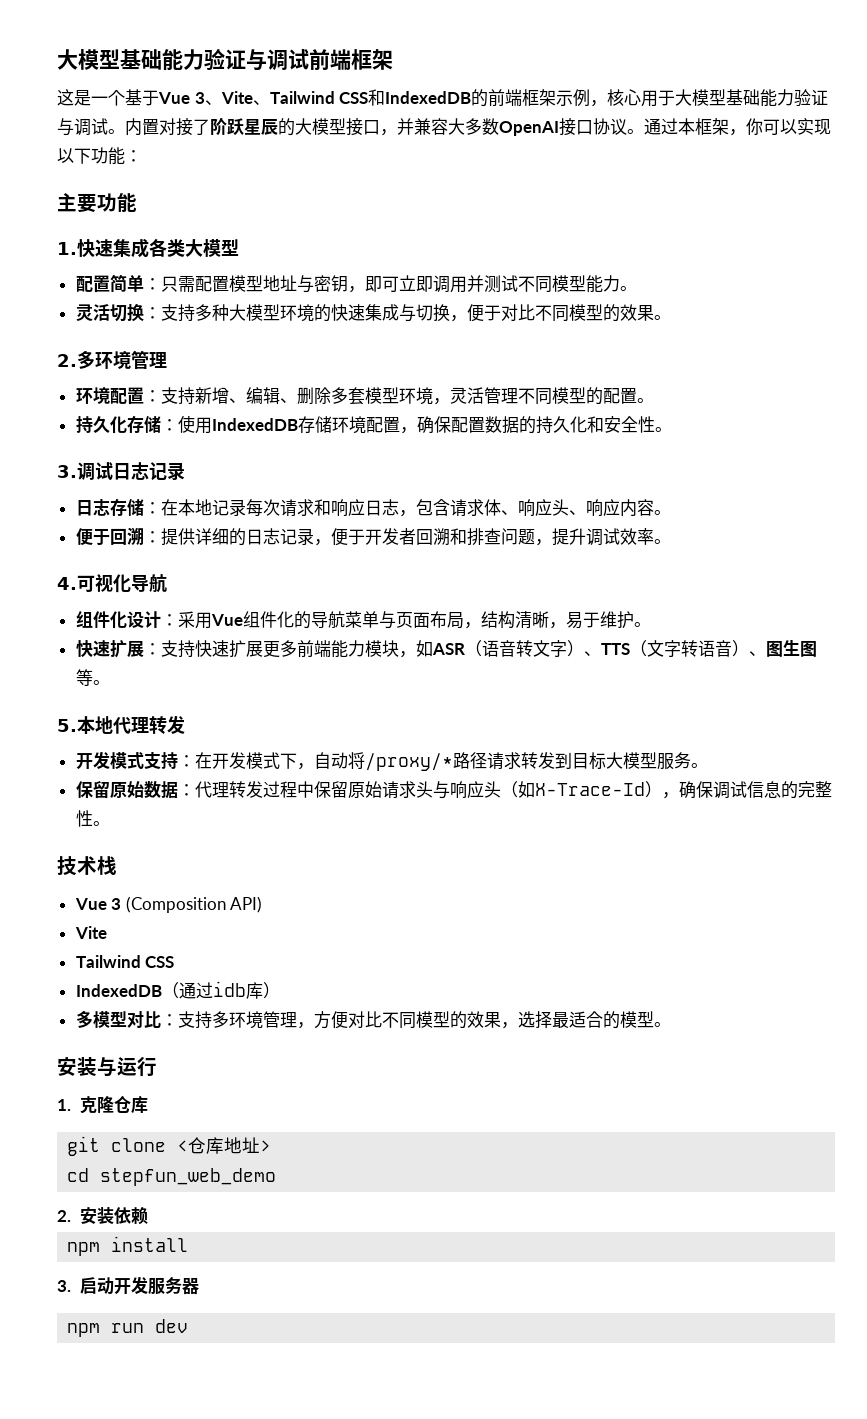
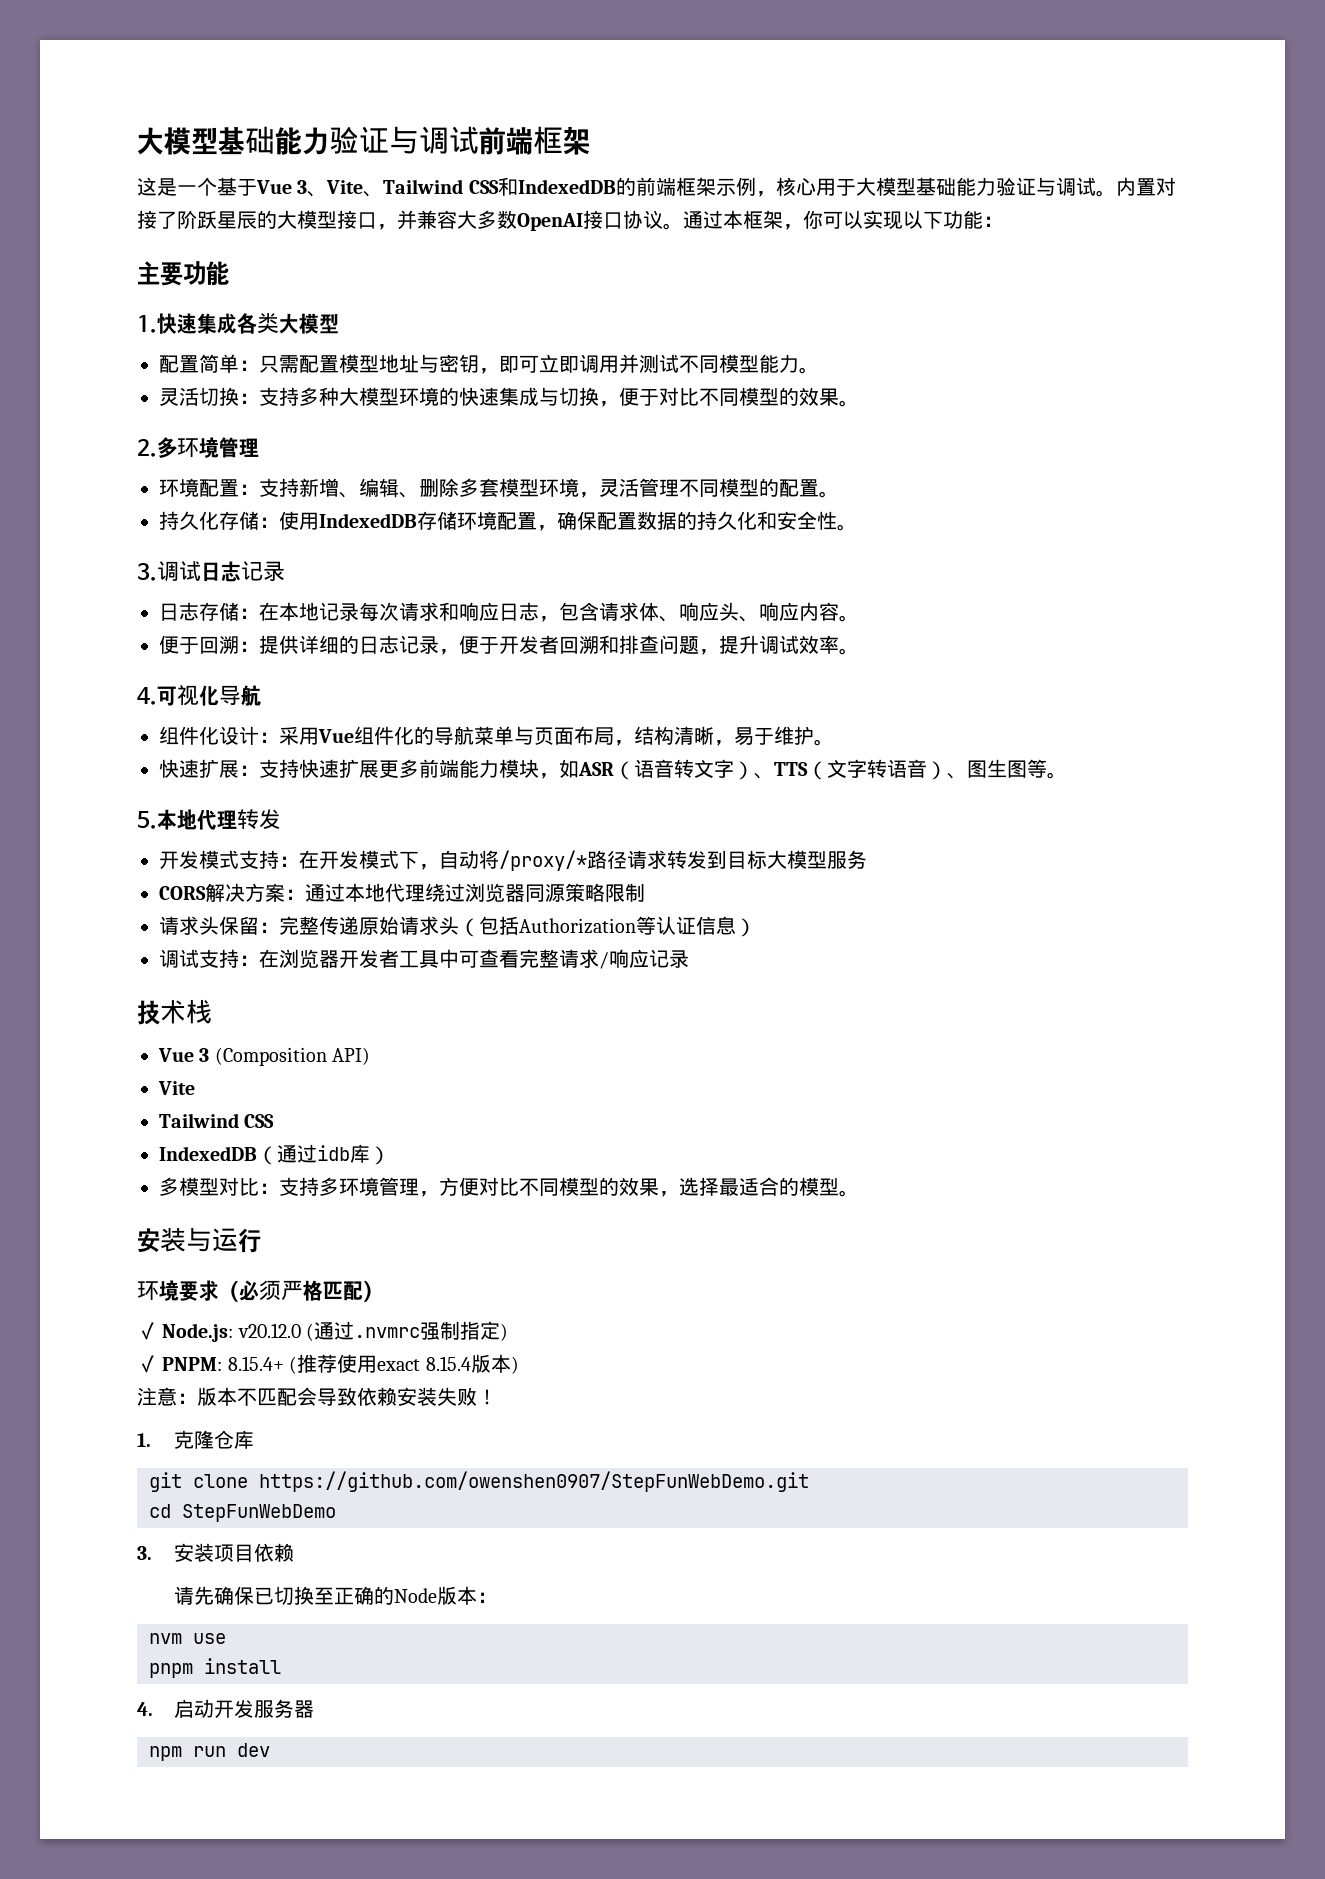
- 开发模式支持：在开发模式下，自动将/proxy/*路径请求转发到目标大模型服务。
- 保留原始数据：代理转发过程中保留原始请求头与响应头（如X-Trace-Id），确保调试信息的完整性。
+ 开发模式支持：在开发模式下，自动将/proxy/*路径请求转发到目标大模型服务
+ CORS解决方案：通过本地代理绕过浏览器同源策略限制
+ 请求头保留：完整传递原始请求头（包括Authorization等认证信息）
+ 调试支持：在浏览器开发者工具中可查看完整请求/响应记录
+ 环境要求（必须严格匹配）
+ ✓ Node.js: v20.12.0 (通过.nvmrc强制指定)
+ ✓ PNPM: 8.15.4+ (推荐使用exact 8.15.4版本)
+ 注意：版本不匹配会导致依赖安装失败！
- git clone <仓库地址>
- cd stepfun_web_demo
- 2.安装依赖
- npm install
+ git clone https://github.com/owenshen0907/StepFunWebDemo.git
+ cd StepFunWebDemo
+ 3.安装项目依赖
+ 请先确保已切换至正确的Node版本：
+ nvm use
+ pnpm install
- 3.启动开发服务器
+ 4.启动开发服务器

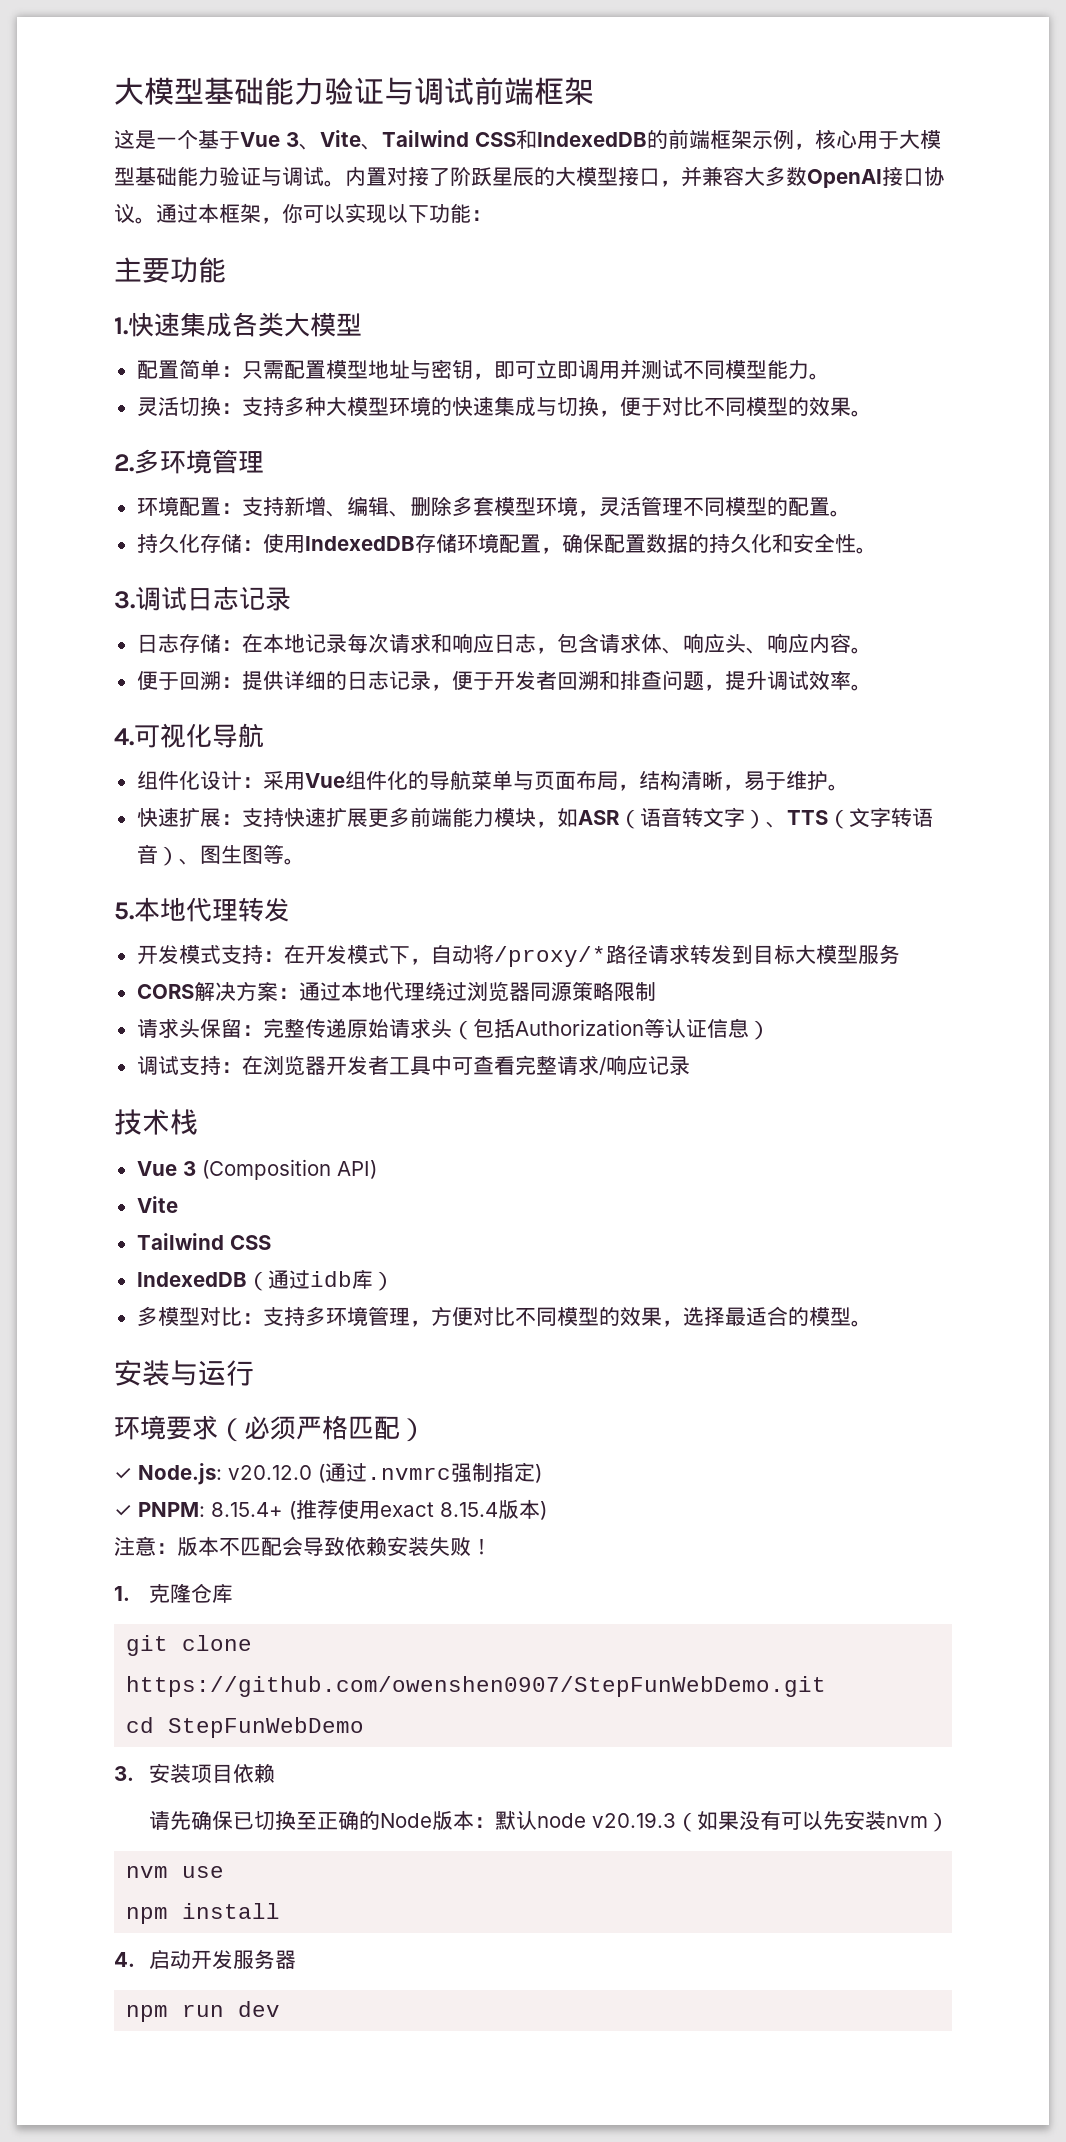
- 请先确保已切换至正确的Node版本：
+ 请先确保已切换至正确的Node版本：默认node v20.19.3（如果没有可以先安装nvm）
- pnpm install
+ npm install

